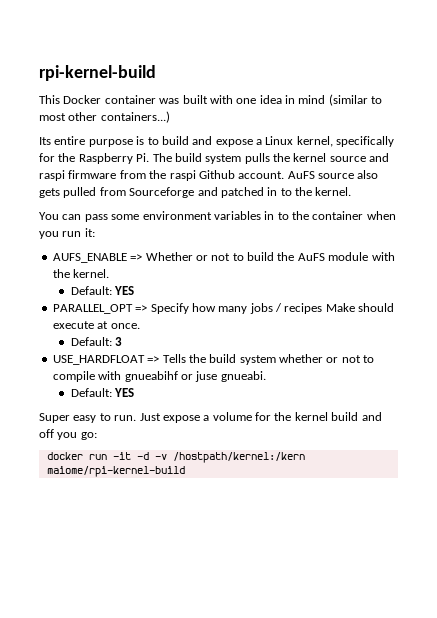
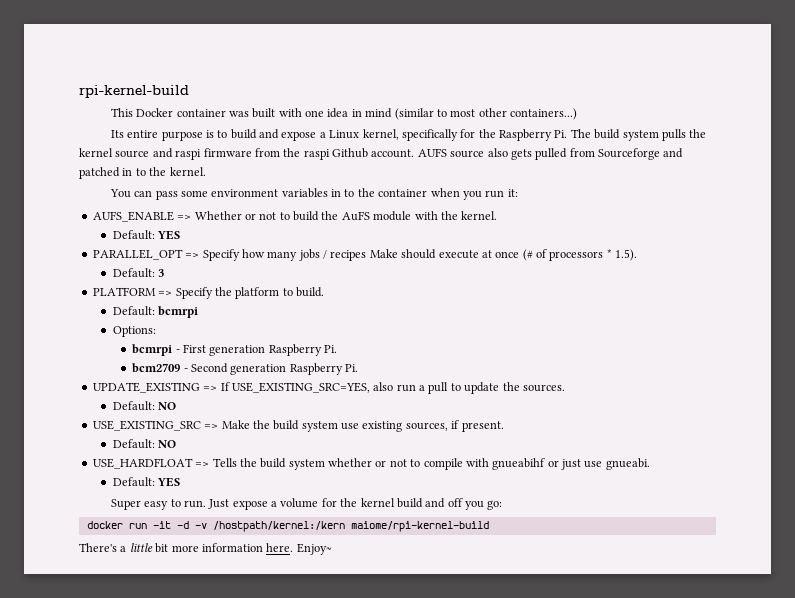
- AuFS source also gets pulled from Sourceforge and patched in to the kernel.
+ AUFS source also gets pulled from Sourceforge and patched in to the kernel.
- PARALLEL_OPT => Specify how many jobs / recipes Make should execute at once.
+ PARALLEL_OPT => Specify how many jobs / recipes Make should execute at once (# of processors * 1.5).
  Default: 3
+ PLATFORM => Specify the platform to build.
+ Default: bcmrpi
+ Options:
+ bcmrpi - First generation Raspberry Pi.
+ bcm2709 - Second generation Raspberry Pi.
+ UPDATE_EXISTING => If USE_EXISTING_SRC=YES, also run a pull to update the sources.
+ Default: NO
+ USE_EXISTING_SRC => Make the build system use existing sources, if present.
+ Default: NO
- USE_HARDFLOAT => Tells the build system whether or not to compile with gnueabihf or juse gnueabi.
+ USE_HARDFLOAT => Tells the build system whether or not to compile with gnueabihf or just use gnueabi.
+ There's a little bit more information here. Enjoy~

